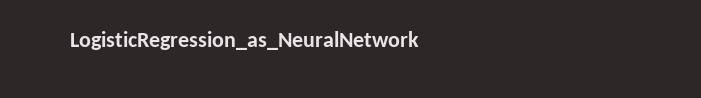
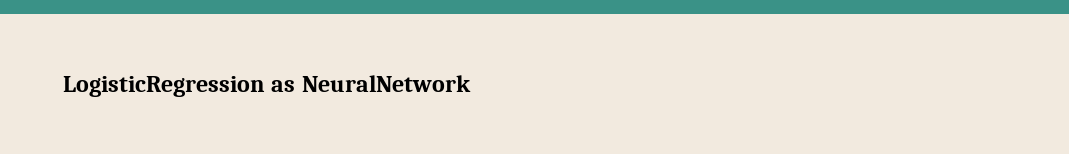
- LogisticRegression_as_NeuralNetwork
+ LogisticRegression as NeuralNetwork

